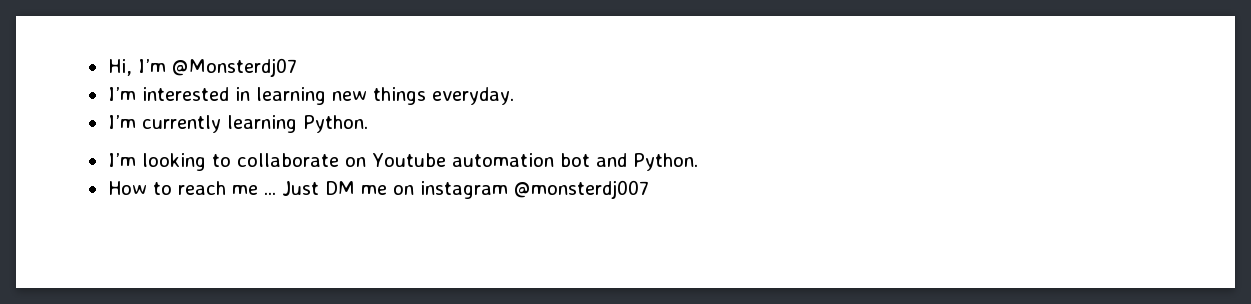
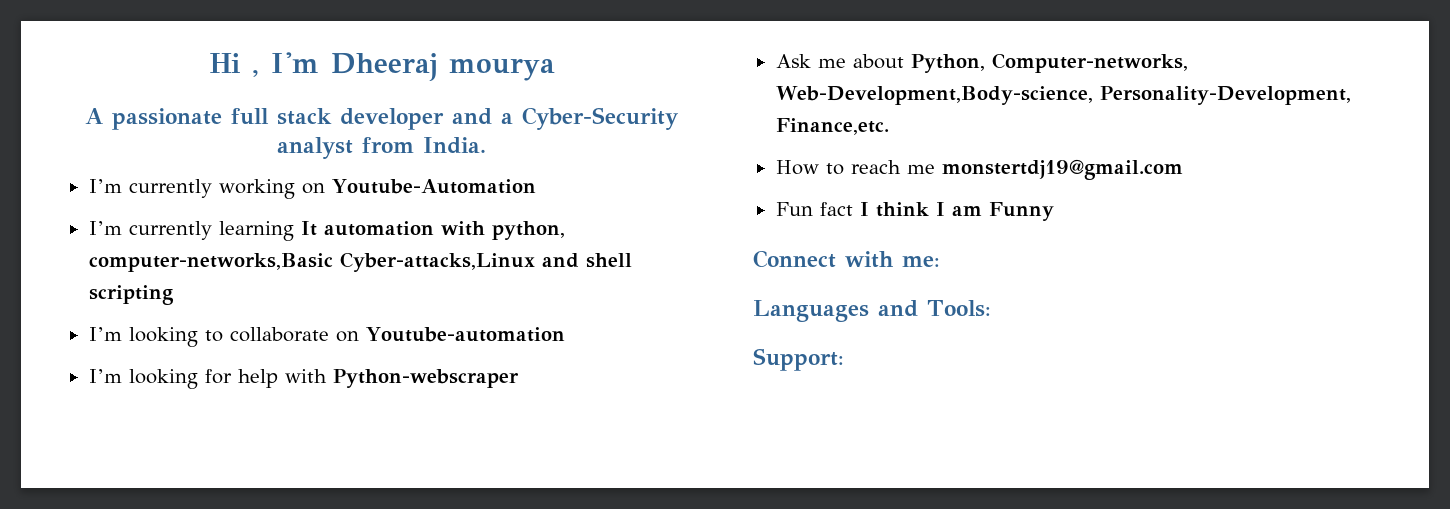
- Hi, I’m @Monsterdj07
- I’m interested in learning new things everyday.
- I’m currently learning Python.
+ Hi , I'm Dheeraj mourya
+ A passionate full stack developer and a Cyber-Security analyst from India.
+ I’m currently working on Youtube-Automation
+ I’m currently learning It automation with python, computer-networks,Basic Cyber-attacks,Linux and shell scripting
- I’m looking to collaborate on Youtube automation bot and Python.
- How to reach me ... Just DM me on instagram @monsterdj007
+ I’m looking to collaborate on Youtube-automation
+ I’m looking for help with Python-webscraper
+ Ask me about Python, Computer-networks, Web-Development,Body-science, Personality-Development, Finance,etc.
+ How to reach me monstertdj19@gmail.com
+ Fun fact I think I am Funny
+ Connect with me:
+ Languages and Tools:
+ Support:

